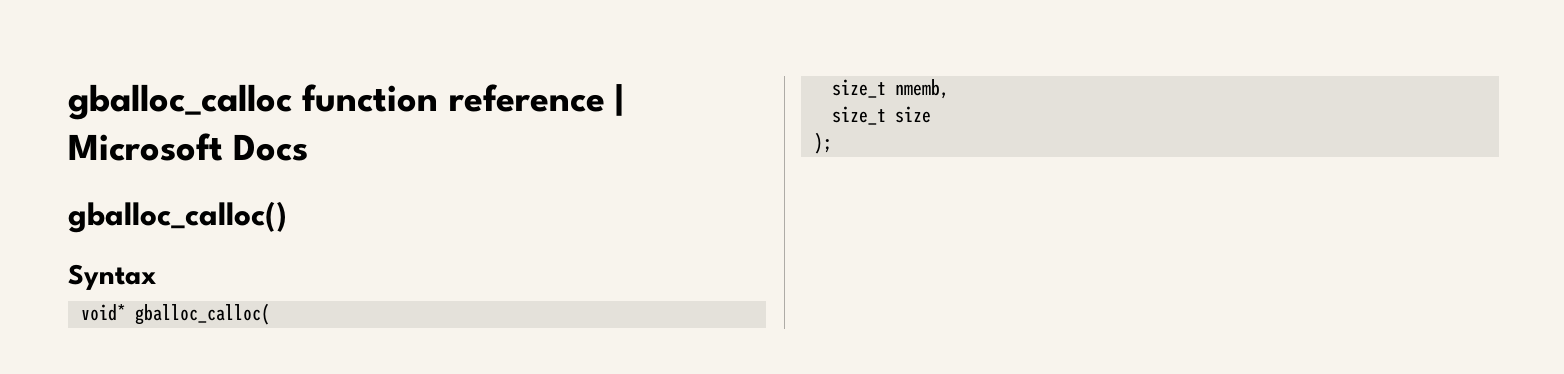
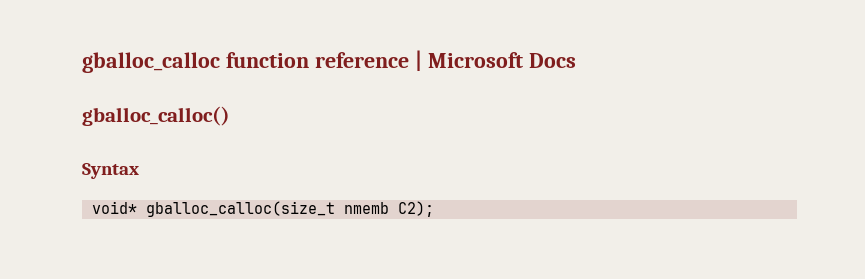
- void* gballoc_calloc(
- size_t nmemb,
- size_t size
- );
+ void* gballoc_calloc(size_t nmemb C2);

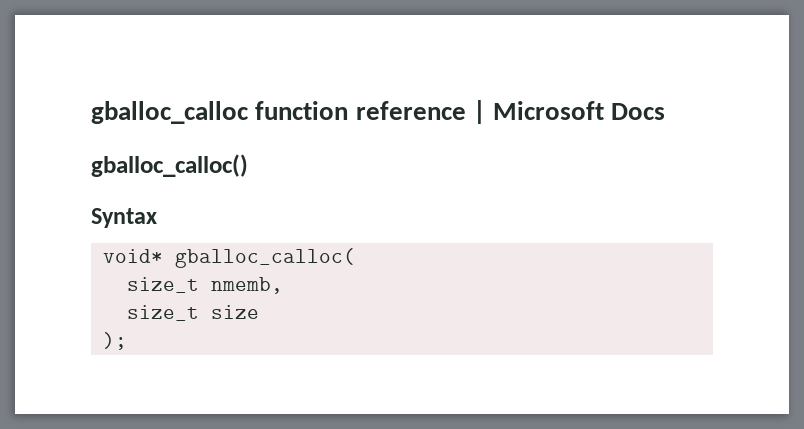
- void* gballoc_calloc(size_t nmemb C2);
+ void* gballoc_calloc(
+ size_t nmemb,
+ size_t size
+ );

